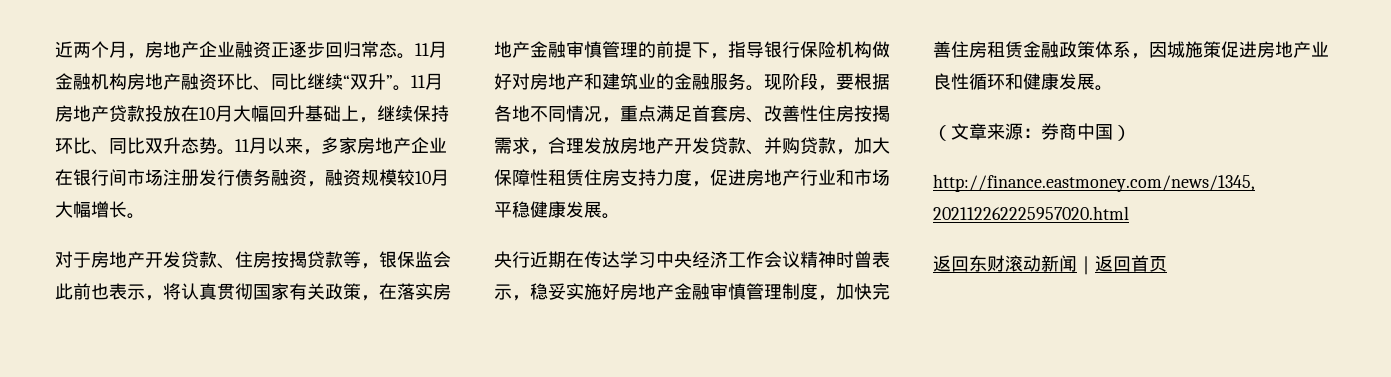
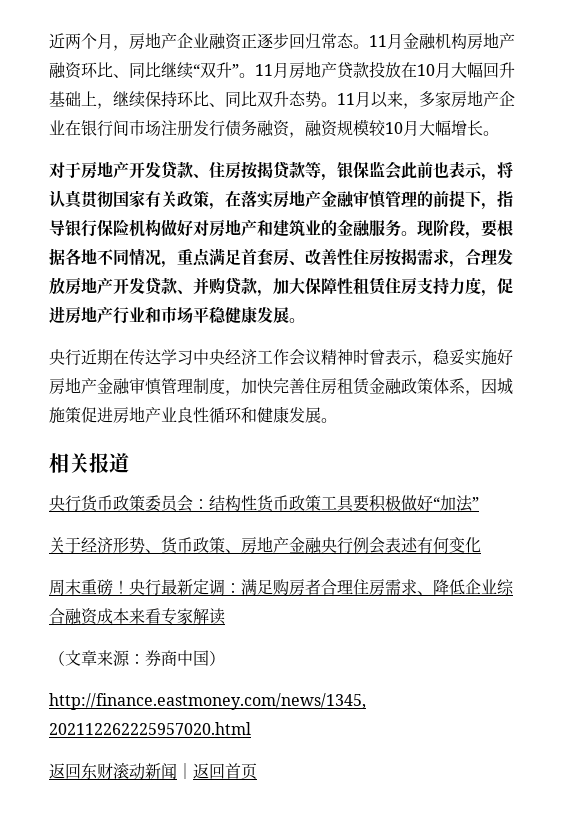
+ 相关报道
+ 央行货币政策委员会：结构性货币政策工具要积极做好“加法”
+ 关于经济形势、货币政策、房地产金融央行例会表述有何变化
+ 周末重磅！央行最新定调：满足购房者合理住房需求、降低企业综合融资成本来看专家解读

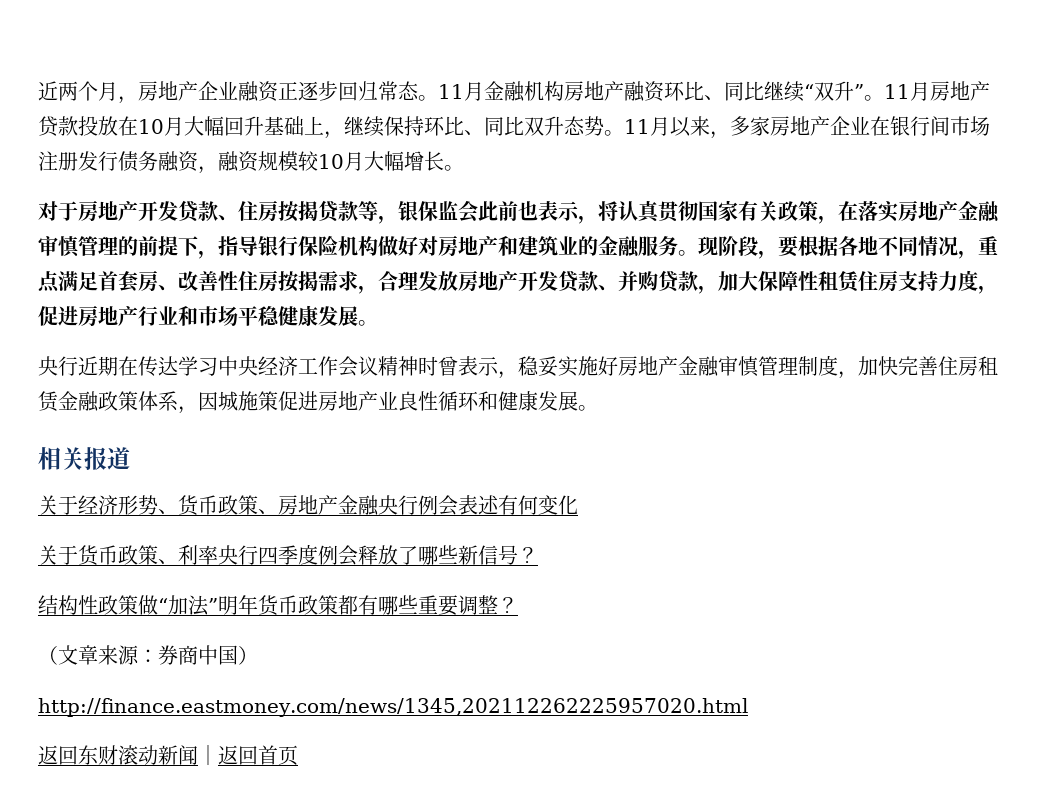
- 央行货币政策委员会：结构性货币政策工具要积极做好“加法”
- 周末重磅！央行最新定调：满足购房者合理住房需求、降低企业综合融资成本来看专家解读
+ 关于货币政策、利率央行四季度例会释放了哪些新信号？
+ 结构性政策做“加法”明年货币政策都有哪些重要调整？

